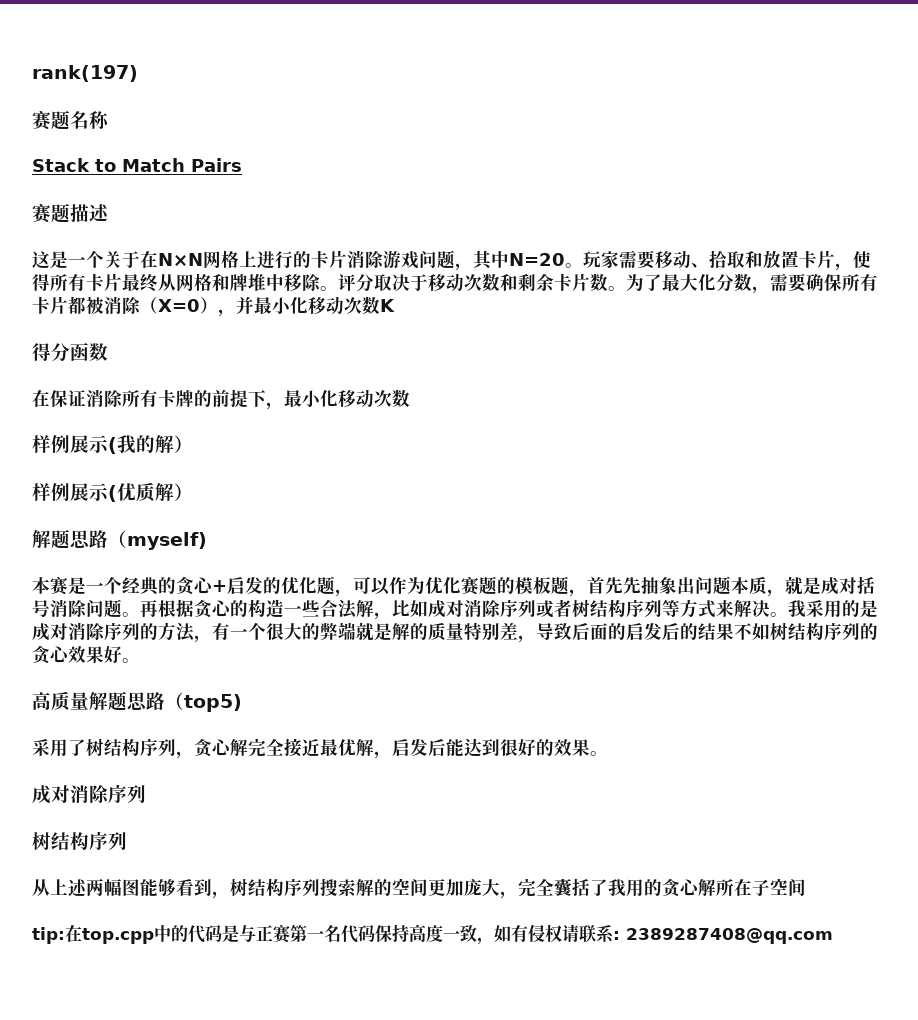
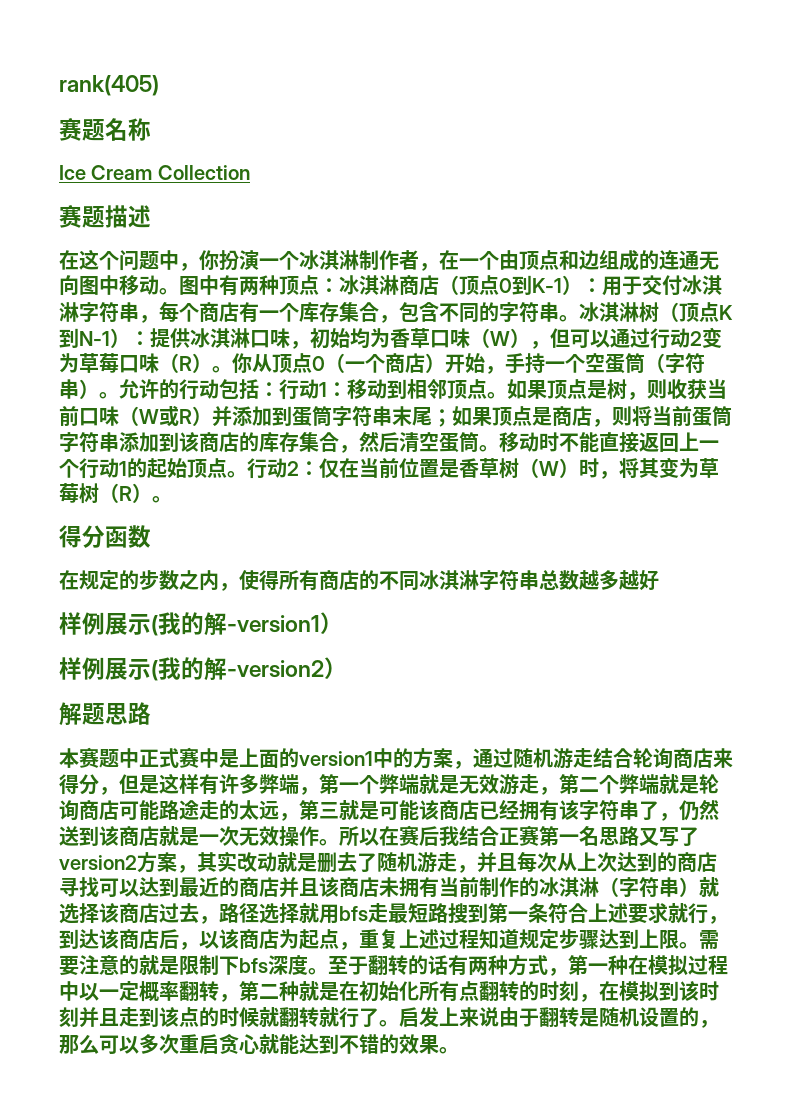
- rank(197)
+ rank(405)
- Stack to Match Pairs
+ Ice Cream Collection
  赛题描述
- 这是一个关于在N×N网格上进行的卡片消除游戏问题，其中N=20。玩家需要移动、拾取和放置卡片，使得所有卡片最终从网格和牌堆中移除。评分取决于移动次数和剩余卡片数。为了最大化分数，需要确保所有卡片都被消除（X=0），并最小化移动次数K
+ 在这个问题中，你扮演一个冰淇淋制作者，在一个由顶点和边组成的连通无向图中移动。图中有两种顶点：冰淇淋商店（顶点0到K-1）：用于交付冰淇淋字符串，每个商店有一个库存集合，包含不同的字符串。冰淇淋树（顶点K到N-1）：提供冰淇淋口味，初始均为香草口味（W），但可以通过行动2变为草莓口味（R）。你从顶点0（一个商店）开始，手持一个空蛋筒（字符串）。允许的行动包括：行动1：移动到相邻顶点。如果顶点是树，则收获当前口味（W或R）并添加到蛋筒字符串末尾；如果顶点是商店，则将当前蛋筒字符串添加到该商店的库存集合，然后清空蛋筒。移动时不能直接返回上一个行动1的起始顶点。行动2：仅在当前位置是香草树（W）时，将其变为草莓树（R）。
  得分函数
- 在保证消除所有卡牌的前提下，最小化移动次数
- 样例展示(我的解）
+ 在规定的步数之内，使得所有商店的不同冰淇淋字符串总数越多越好
+ 样例展示(我的解-version1）
- 样例展示(优质解）
+ 样例展示(我的解-version2）
- 解题思路（myself)
+ 解题思路
- 本赛是一个经典的贪心+启发的优化题，可以作为优化赛题的模板题，首先先抽象出问题本质，就是成对括号消除问题。再根据贪心的构造一些合法解，比如成对消除序列或者树结构序列等方式来解决。我采用的是成对消除序列的方法，有一个很大的弊端就是解的质量特别差，导致后面的启发后的结果不如树结构序列的贪心效果好。
- 高质量解题思路（top5)
- 采用了树结构序列，贪心解完全接近最优解，启发后能达到很好的效果。
- 成对消除序列
- 树结构序列
- 从上述两幅图能够看到，树结构序列搜索解的空间更加庞大，完全囊括了我用的贪心解所在子空间
- tip:在top.cpp中的代码是与正赛第一名代码保持高度一致，如有侵权请联系: 2389287408@qq.com
+ 本赛题中正式赛中是上面的version1中的方案，通过随机游走结合轮询商店来得分，但是这样有许多弊端，第一个弊端就是无效游走，第二个弊端就是轮询商店可能路途走的太远，第三就是可能该商店已经拥有该字符串了，仍然送到该商店就是一次无效操作。所以在赛后我结合正赛第一名思路又写了version2方案，其实改动就是删去了随机游走，并且每次从上次达到的商店寻找可以达到最近的商店并且该商店未拥有当前制作的冰淇淋（字符串）就选择该商店过去，路径选择就用bfs走最短路搜到第一条符合上述要求就行，到达该商店后，以该商店为起点，重复上述过程知道规定步骤达到上限。需要注意的就是限制下bfs深度。至于翻转的话有两种方式，第一种在模拟过程中以一定概率翻转，第二种就是在初始化所有点翻转的时刻，在模拟到该时刻并且走到该点的时候就翻转就行了。启发上来说由于翻转是随机设置的，那么可以多次重启贪心就能达到不错的效果。

